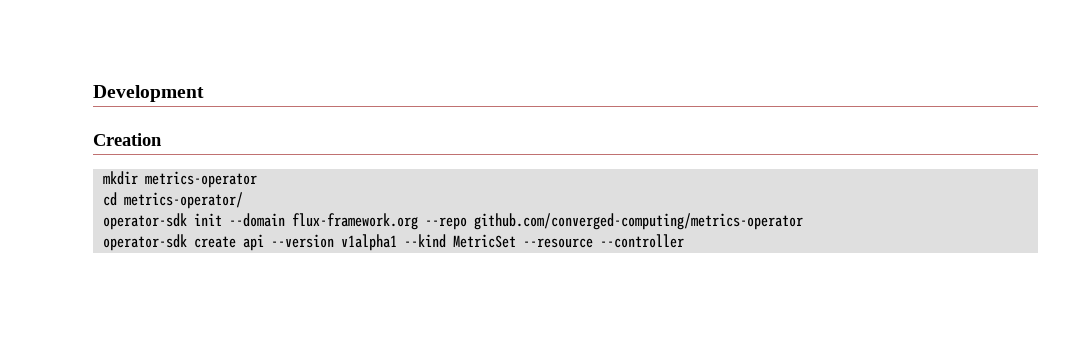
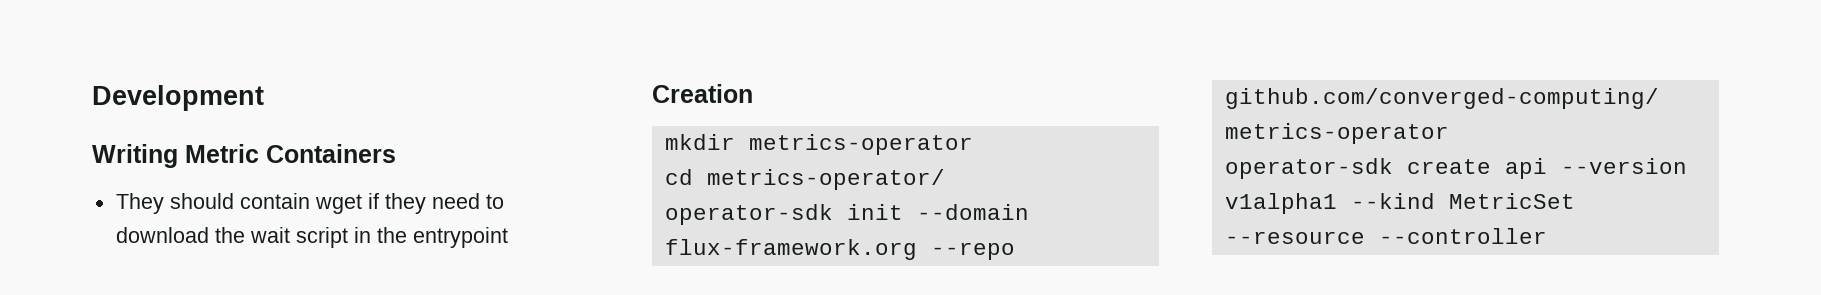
+ Writing Metric Containers
+ They should contain wget if they need to download the wait script in the entrypoint

